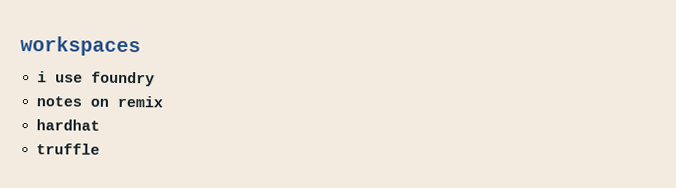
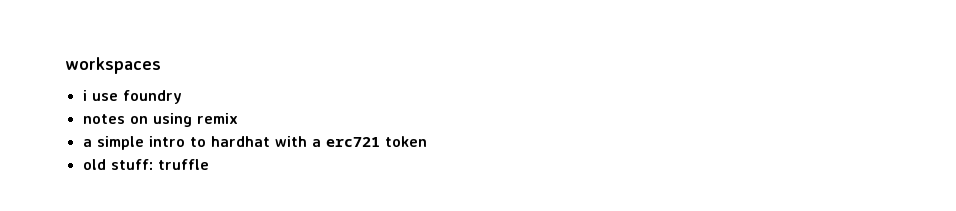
- notes on remix
+ notes on using remix
- hardhat
- truffle
+ a simple intro to hardhat with a erc721 token
+ old stuff: truffle

